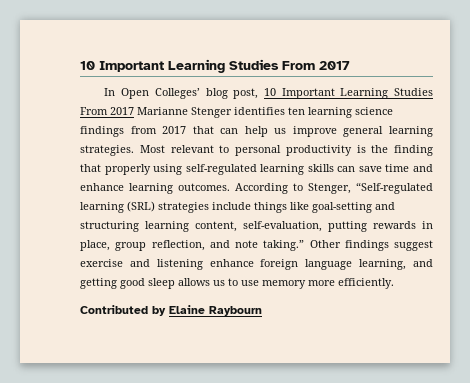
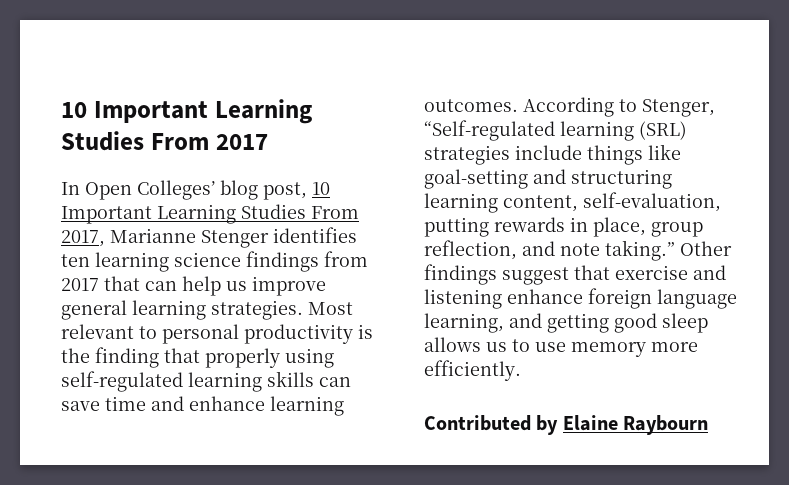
- In Open Colleges’ blog post, 10 Important Learning Studies From 2017 Marianne Stenger identifies ten learning science findings from 2017 that can help us improve general learning strategies.
+ In Open Colleges’ blog post, 10 Important Learning Studies From 2017, Marianne Stenger identifies ten learning science findings from 2017 that can help us improve general learning strategies.
- Other findings suggest exercise and listening enhance foreign language learning, and getting good sleep allows us to use memory more efficiently.
+ Other findings suggest that exercise and listening enhance foreign language learning, and getting good sleep allows us to use memory more efficiently.

